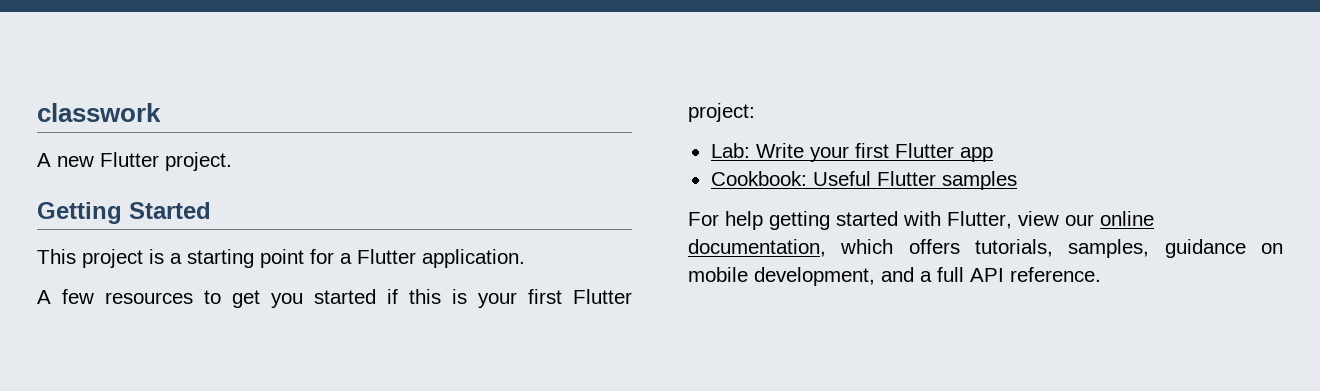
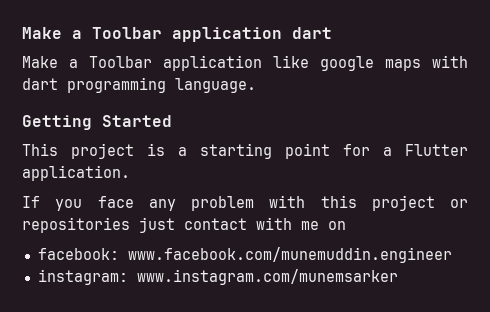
- classwork
- A new Flutter project.
+ Make a Toolbar application dart
+ Make a Toolbar application like google maps with dart programming language.
- A few resources to get you started if this is your first Flutter project:
- Lab: Write your first Flutter app
- Cookbook: Useful Flutter samples
- For help getting started with Flutter, view our online documentation, which offers tutorials, samples, guidance on mobile development, and a full API reference.
+ If you face any problem with this project or repositories just contact with me on
+ facebook: www.facebook.com/munemuddin.engineer
+ instagram: www.instagram.com/munemsarker

